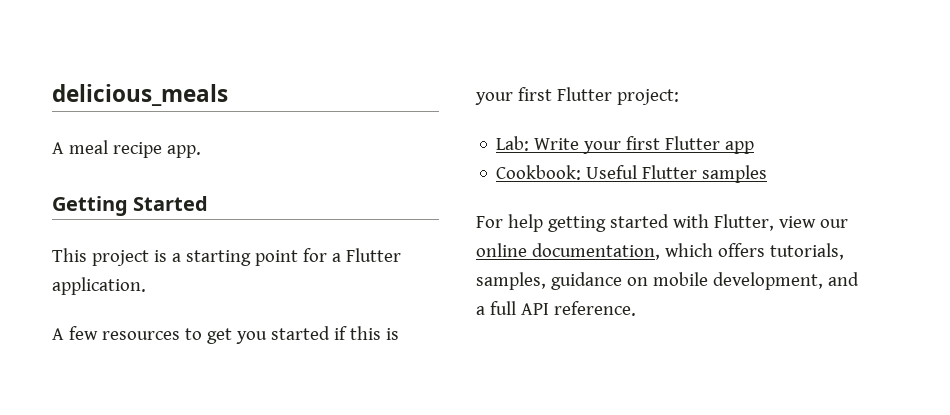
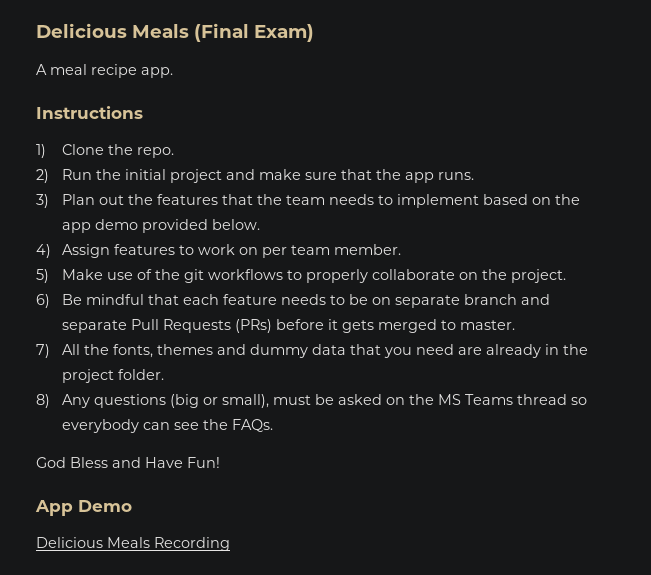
- delicious_meals
+ Delicious Meals (Final Exam)
- Getting Started
- This project is a starting point for a Flutter application.
- A few resources to get you started if this is your first Flutter project:
- Lab: Write your first Flutter app
- Cookbook: Useful Flutter samples
- For help getting started with Flutter, view our online documentation, which offers tutorials, samples, guidance on mobile development, and a full API reference.
+ Instructions
+ 1) Clone the repo.
+ 2) Run the initial project and make sure that the app runs.
+ 3) Plan out the features that the team needs to implement based on the app demo provided below.
+ 4) Assign features to work on per team member.
+ 5) Make use of the git workflows to properly collaborate on the project.
+ 6) Be mindful that each feature needs to be on separate branch and separate Pull Requests (PRs) before it gets merged to master.
+ 7) All the fonts, themes and dummy data that you need are already in the project folder.
+ 8) Any questions (big or small), must be asked on the MS Teams thread so everybody can see the FAQs.
+ God Bless and Have Fun!
+ App Demo
+ Delicious Meals Recording

